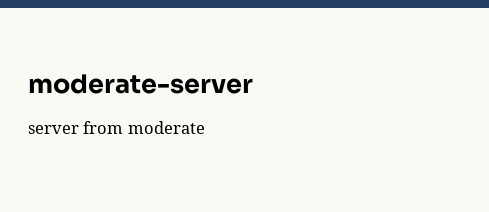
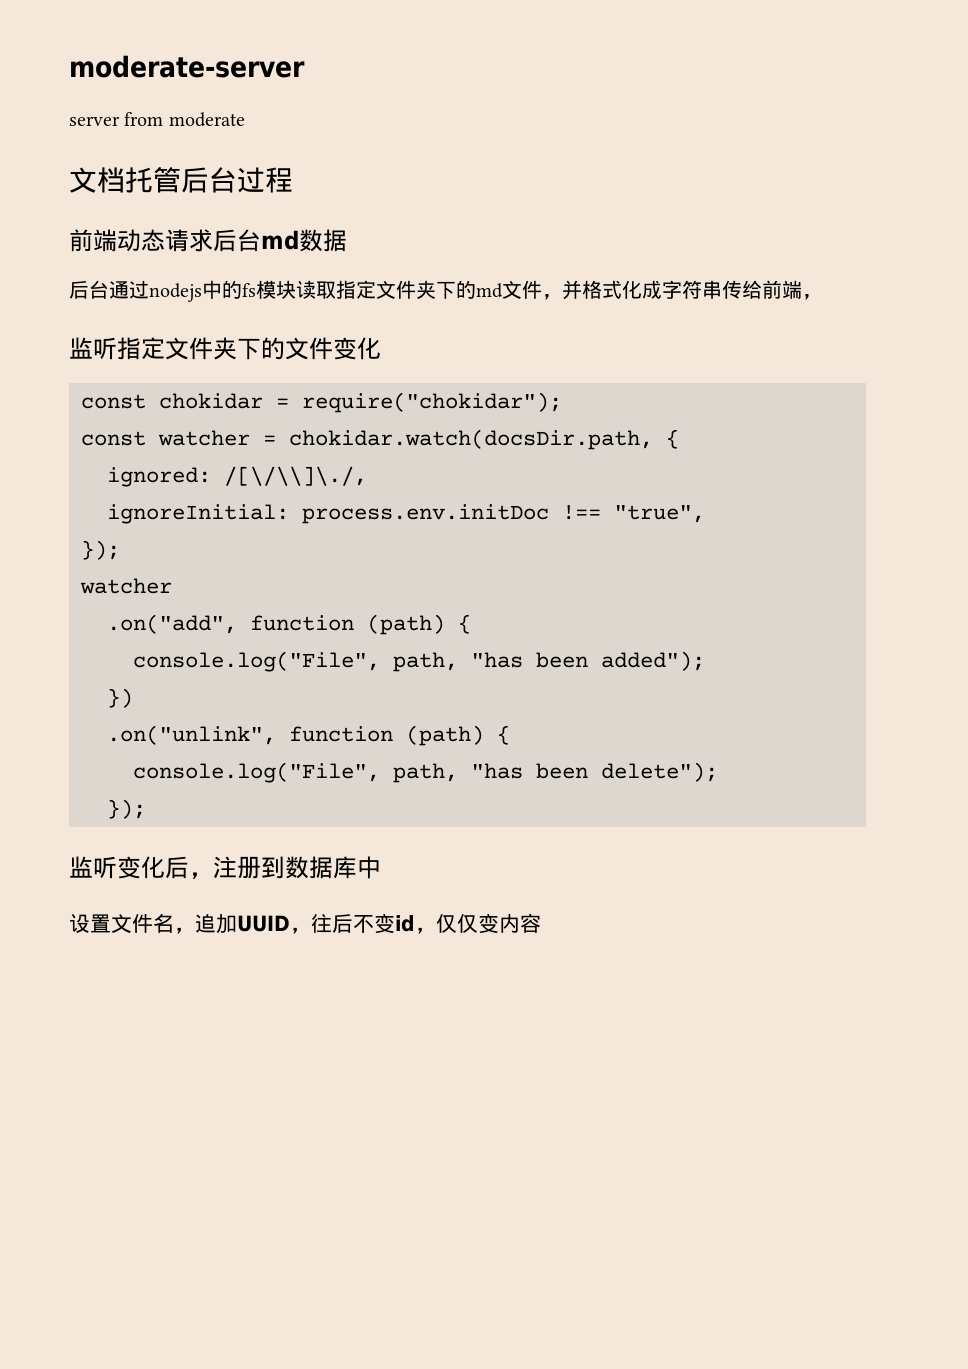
+ 文档托管后台过程
+ 前端动态请求后台md数据
+ 后台通过nodejs中的fs模块读取指定文件夹下的md文件，并格式化成字符串传给前端，
+ 监听指定文件夹下的文件变化
+ const chokidar = require("chokidar");
+ const watcher = chokidar.watch(docsDir.path, {
+ ignored: /[\/\\]\./,
+ ignoreInitial: process.env.initDoc !== "true",
+ });
+ watcher
+ .on("add", function (path) {
+ console.log("File", path, "has been added");
+ })
+ .on("unlink", function (path) {
+ console.log("File", path, "has been delete");
+ });
+ 监听变化后，注册到数据库中
+ 设置文件名，追加UUID，往后不变id，仅仅变内容

